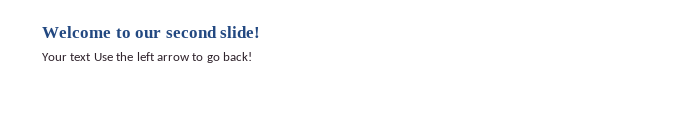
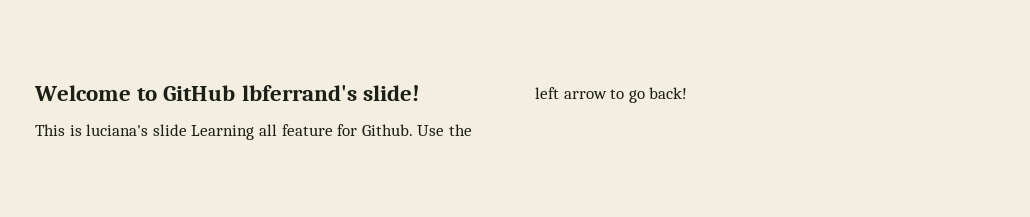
- Welcome to our second slide!
+ Welcome to GitHub lbferrand's slide!
- Your text Use the left arrow to go back!
+ This is luciana's slide Learning all feature for Github. Use the left arrow to go back!

